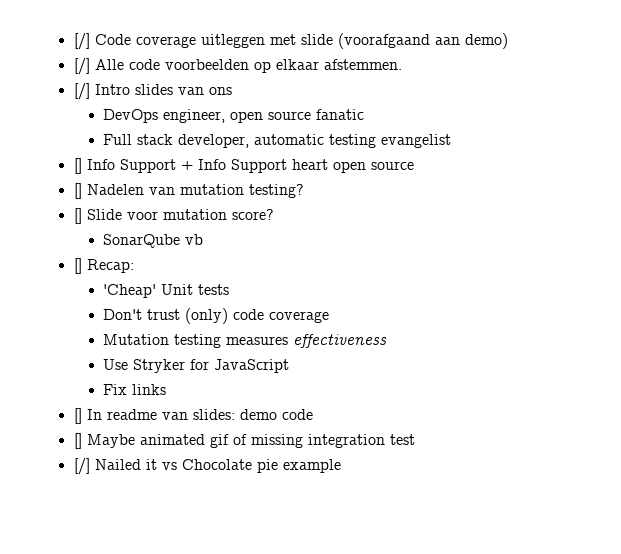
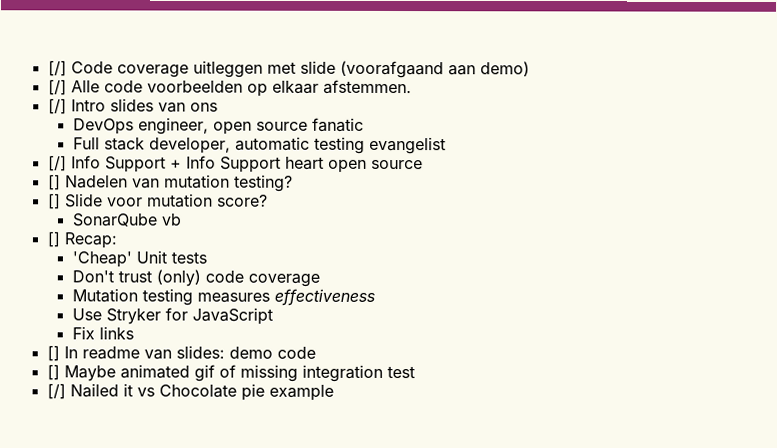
- [] Info Support + Info Support heart open source
+ [/] Info Support + Info Support heart open source

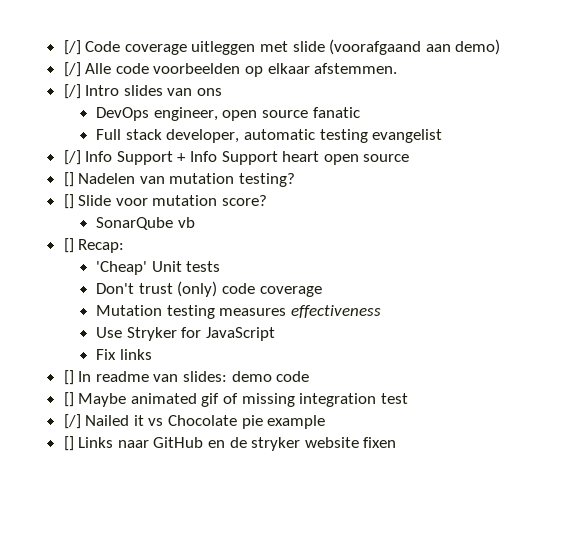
+ [] Links naar GitHub en de stryker website fixen

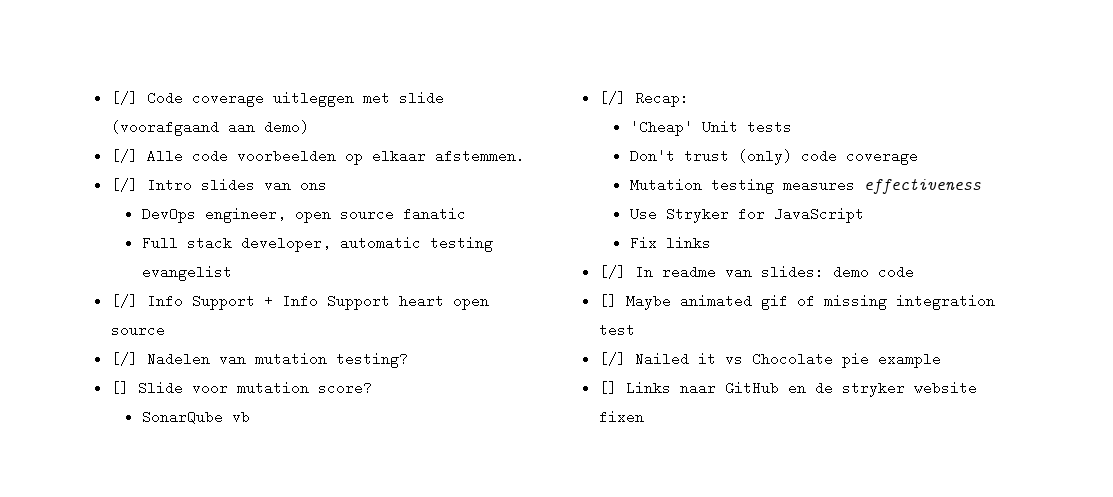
- [] Nadelen van mutation testing?
+ [/] Nadelen van mutation testing?
- [] Recap:
+ [/] Recap:
- [] In readme van slides: demo code
+ [/] In readme van slides: demo code

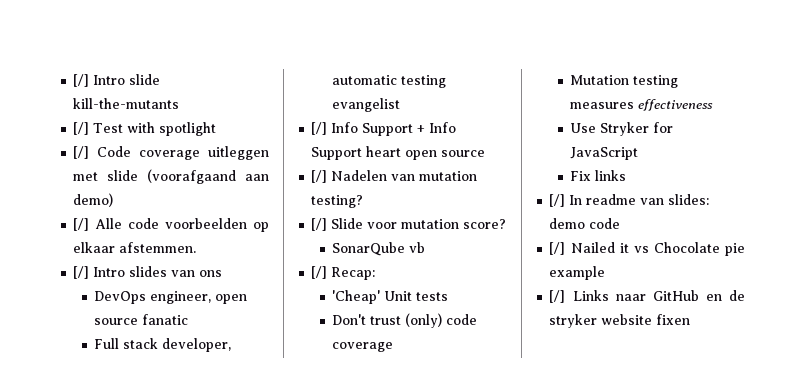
+ [/] Intro slide kill-the-mutants
+ [/] Test with spotlight
- [] Slide voor mutation score?
+ [/] Slide voor mutation score?
- [] Maybe animated gif of missing integration test
- [] Links naar GitHub en de stryker website fixen
+ [/] Links naar GitHub en de stryker website fixen

